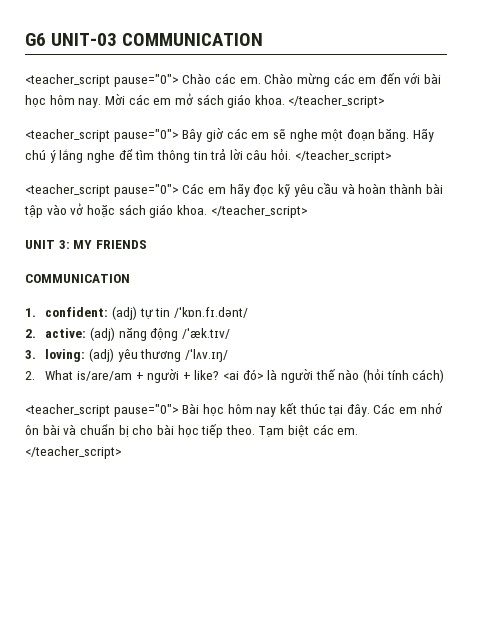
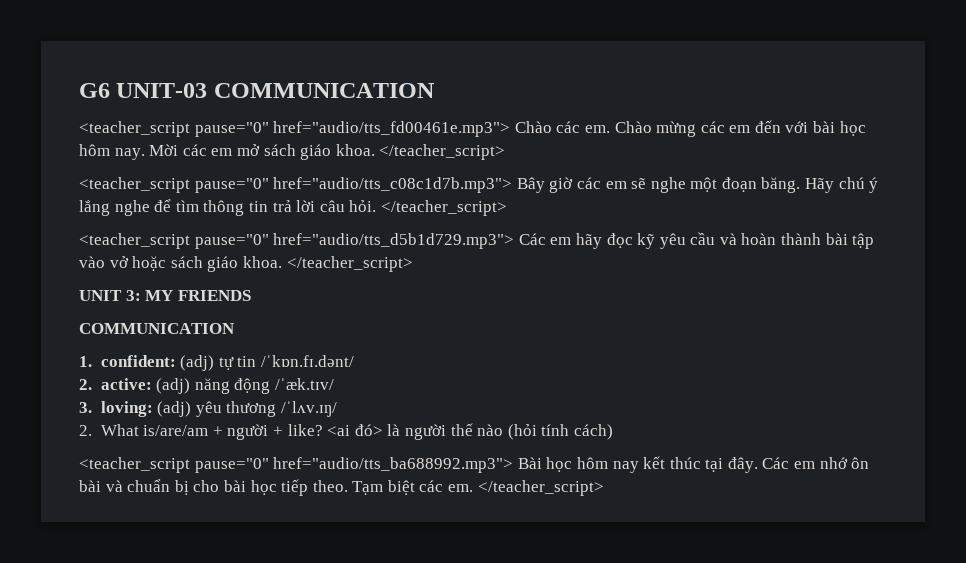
- <teacher_script pause="0"> Chào các em.
+ <teacher_script pause="0" href="audio/tts_fd00461e.mp3"> Chào các em.
- <teacher_script pause="0"> Bây giờ các em sẽ nghe một đoạn băng.
+ <teacher_script pause="0" href="audio/tts_c08c1d7b.mp3"> Bây giờ các em sẽ nghe một đoạn băng.
- <teacher_script pause="0"> Các em hãy đọc kỹ yêu cầu và hoàn thành bài tập vào vở hoặc sách giáo khoa.
+ <teacher_script pause="0" href="audio/tts_d5b1d729.mp3"> Các em hãy đọc kỹ yêu cầu và hoàn thành bài tập vào vở hoặc sách giáo khoa.
- <teacher_script pause="0"> Bài học hôm nay kết thúc tại đây.
+ <teacher_script pause="0" href="audio/tts_ba688992.mp3"> Bài học hôm nay kết thúc tại đây.

